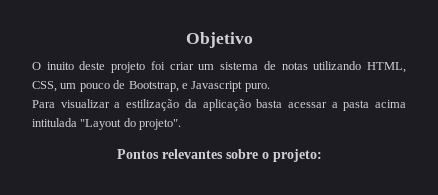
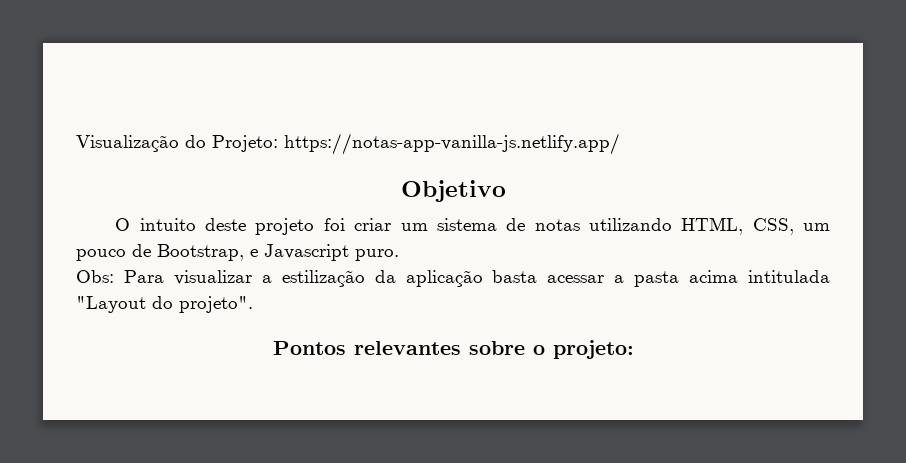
+ Visualização do Projeto: https://notas-app-vanilla-js.netlify.app/
- O inuito deste projeto foi criar um sistema de notas utilizando HTML, CSS, um pouco de Bootstrap, e Javascript puro.
+ O intuito deste projeto foi criar um sistema de notas utilizando HTML, CSS, um pouco de Bootstrap, e Javascript puro.
- Para visualizar a estilização da aplicação basta acessar a pasta acima intitulada "Layout do projeto".
+ Obs: Para visualizar a estilização da aplicação basta acessar a pasta acima intitulada "Layout do projeto".

